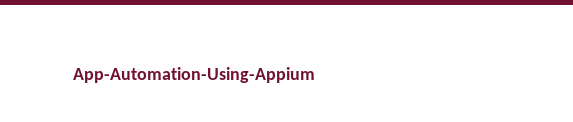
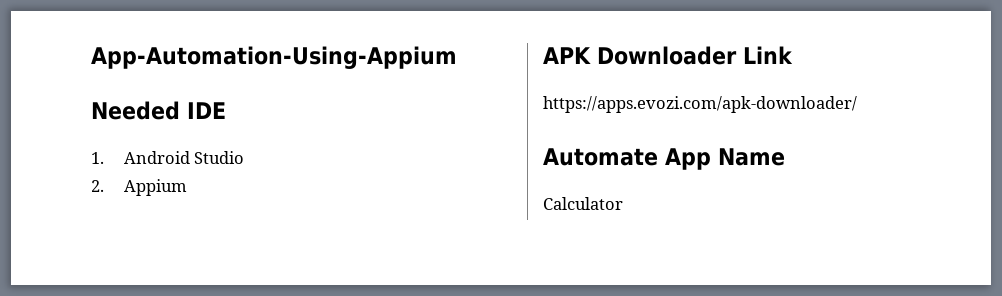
+ Needed IDE
+ 1. Android Studio
+ 2. Appium
+ APK Downloader Link
+ https://apps.evozi.com/apk-downloader/
+ Automate App Name
+ Calculator

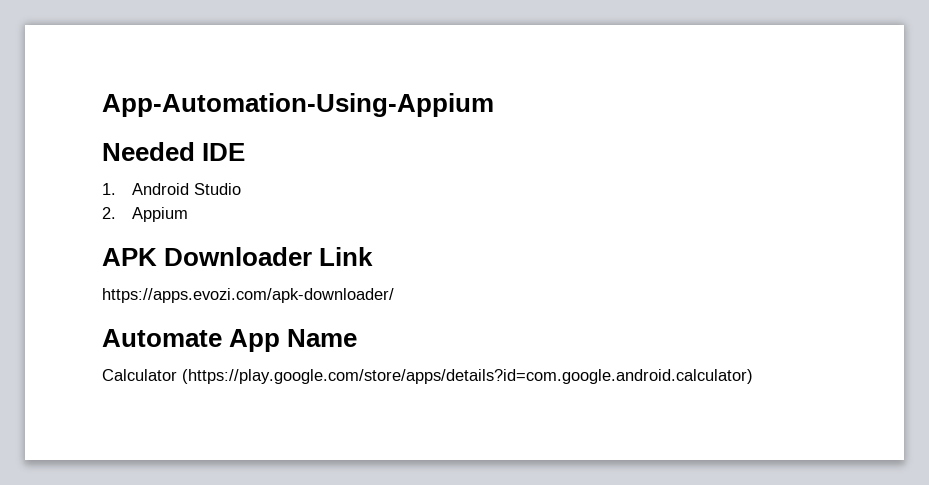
- Calculator
+ Calculator (https://play.google.com/store/apps/details?id=com.google.android.calculator)

